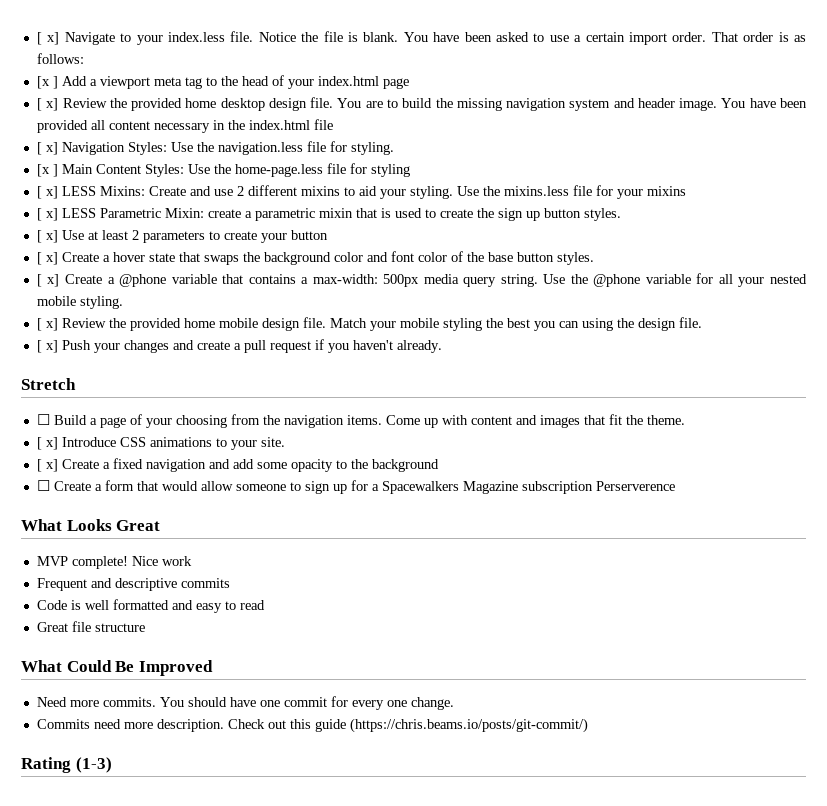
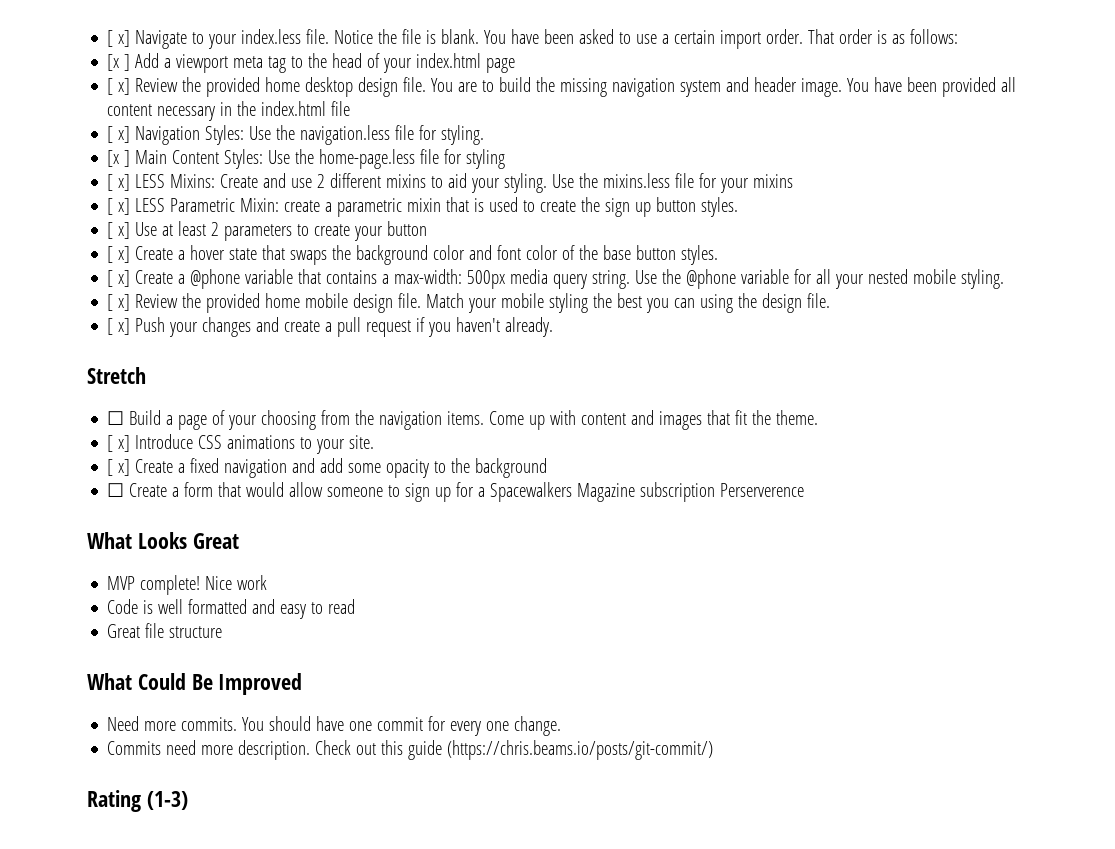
- Frequent and descriptive commits

